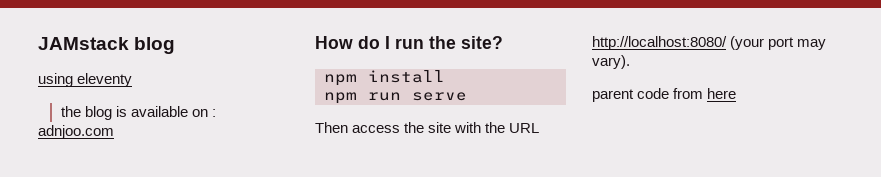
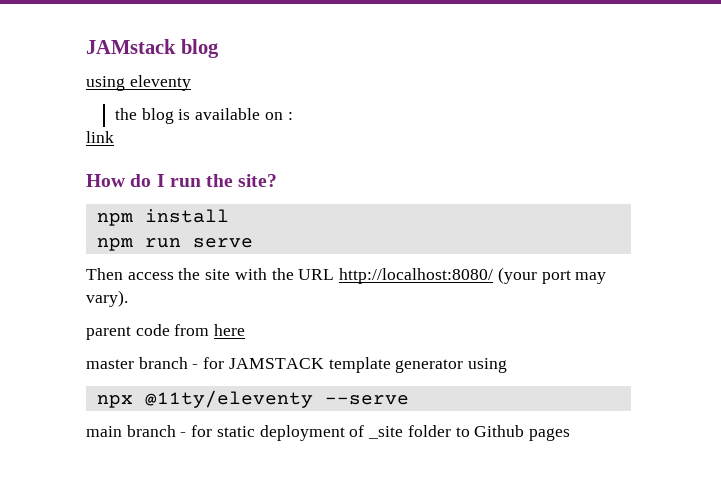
- adnjoo.com
+ link
+ master branch - for JAMSTACK template generator using
+ npx @11ty/eleventy --serve
+ main branch - for static deployment of _site folder to Github pages

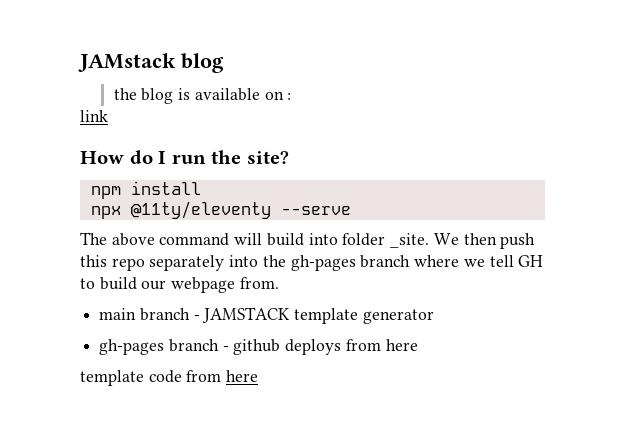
- using eleventy
- npm run serve
- Then access the site with the URL http://localhost:8080/ (your port may vary).
- parent code from here
- master branch - for JAMSTACK template generator using
  npx @11ty/eleventy --serve
- main branch - for static deployment of _site folder to Github pages
+ The above command will build into folder _site. We then push this repo separately into the gh-pages branch where we tell GH to build our webpage from.
+ main branch - JAMSTACK template generator
+ gh-pages branch - github deploys from here
+ template code from here

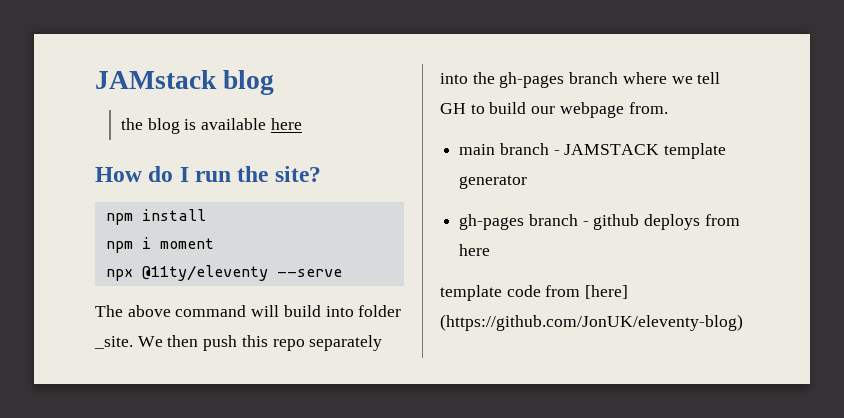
- the blog is available on :
- link
+ the blog is available here
+ npm i moment
- template code from here
+ template code from [here] (https://github.com/JonUK/eleventy-blog)

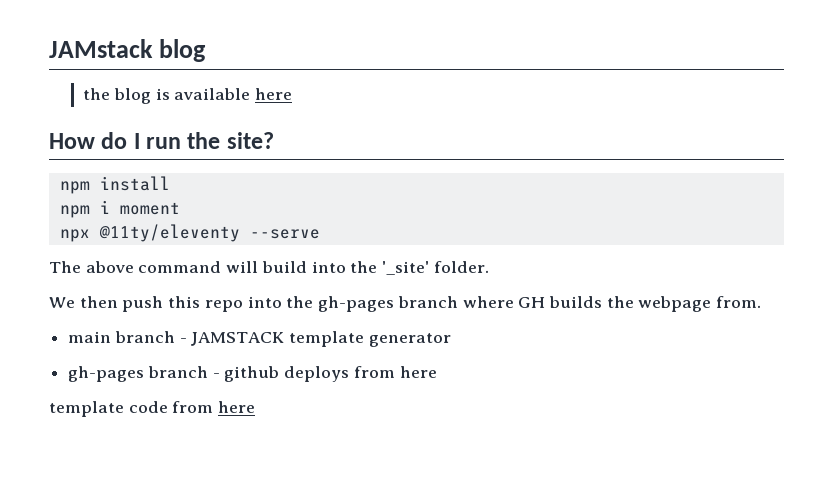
- The above command will build into folder _site. We then push this repo separately into the gh-pages branch where we tell GH to build our webpage from.
+ The above command will build into the '_site' folder.
+ We then push this repo into the gh-pages branch where GH builds the webpage from.
- template code from [here] (https://github.com/JonUK/eleventy-blog)
+ template code from here

